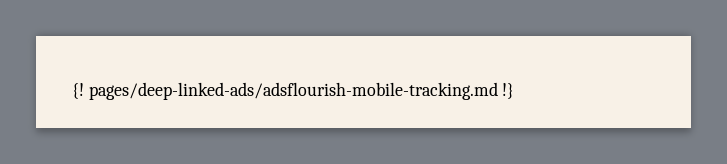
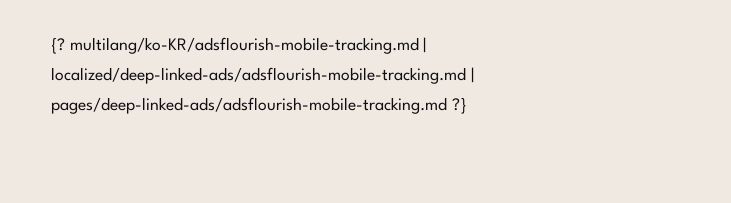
- {! pages/deep-linked-ads/adsflourish-mobile-tracking.md !}
+ {? multilang/ko-KR/adsflourish-mobile-tracking.md | localized/deep-linked-ads/adsflourish-mobile-tracking.md | pages/deep-linked-ads/adsflourish-mobile-tracking.md ?}

